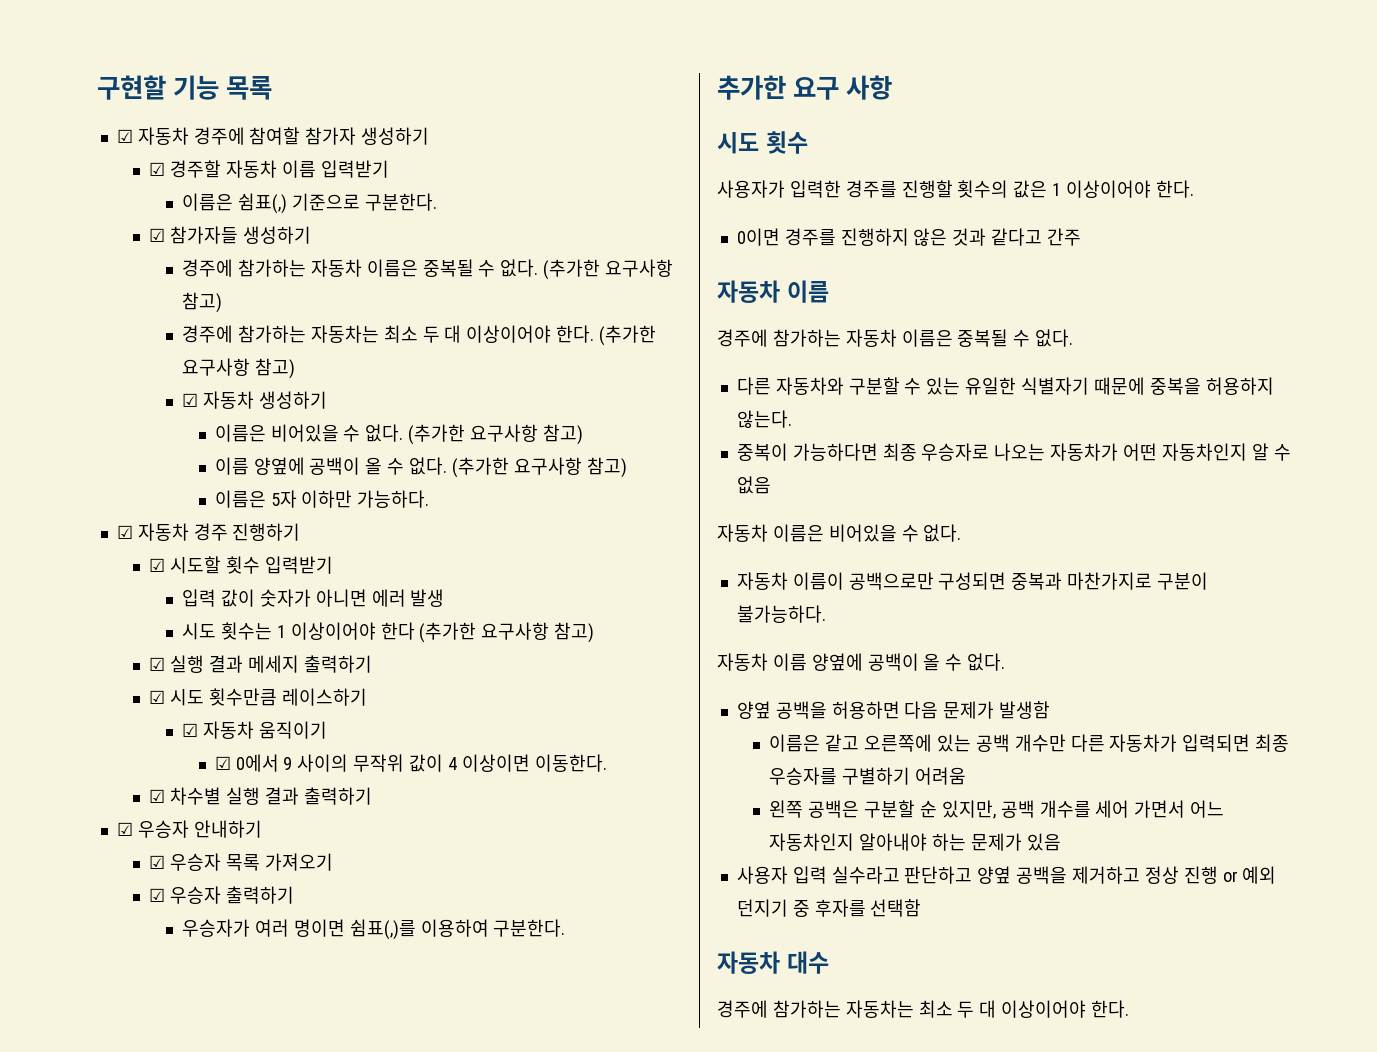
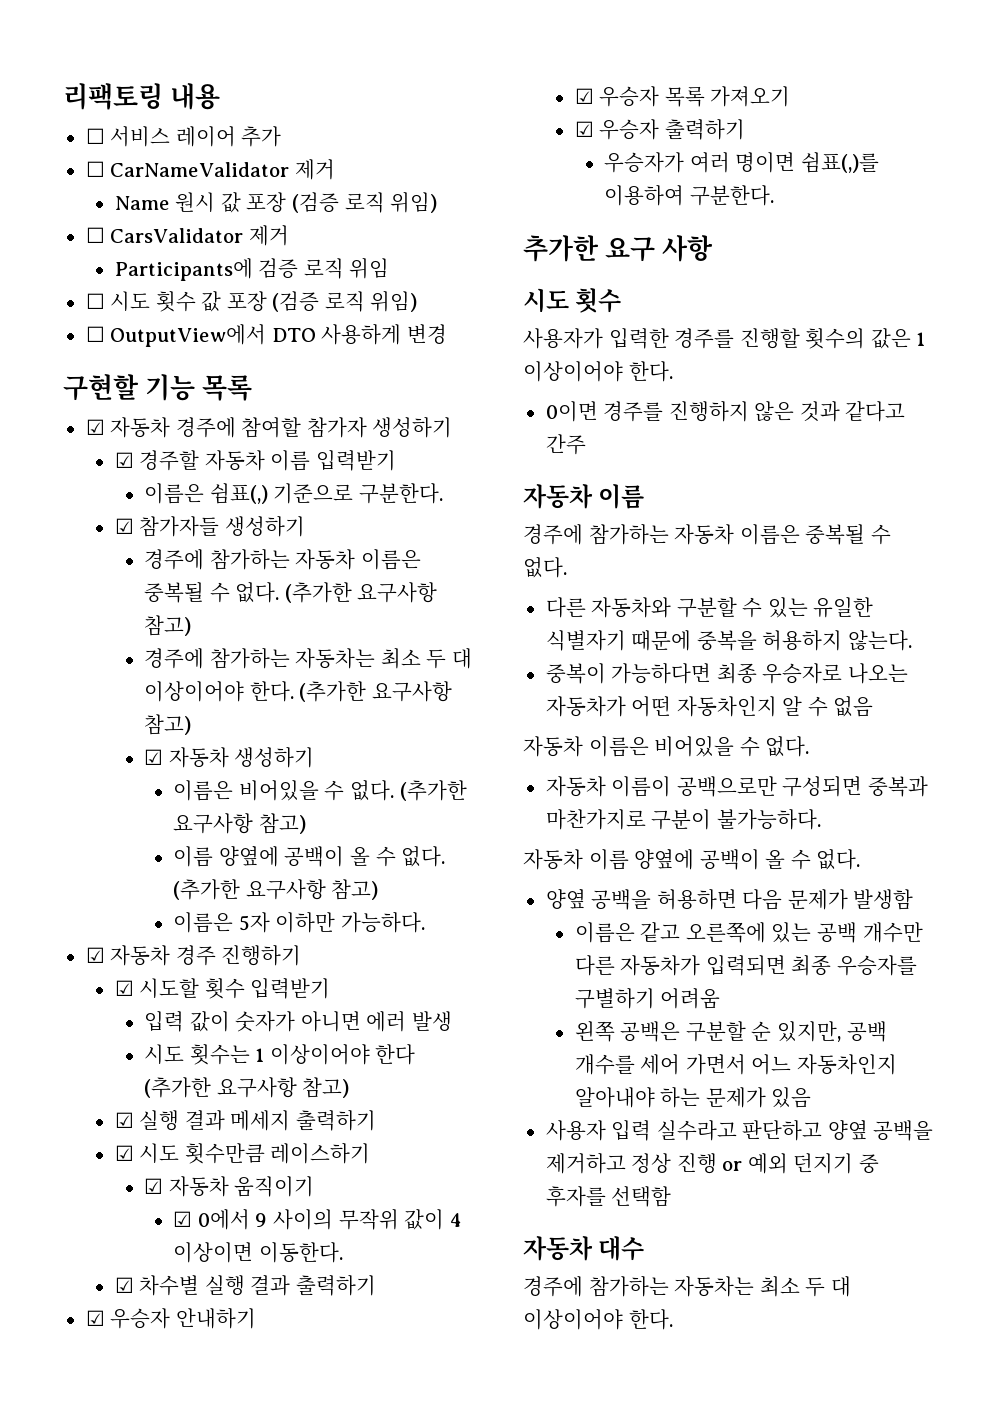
+ 리팩토링 내용
+ ☐ 서비스 레이어 추가
+ ☐ CarNameValidator 제거
+ Name 원시 값 포장 (검증 로직 위임)
+ ☐ CarsValidator 제거
+ Participants에 검증 로직 위임
+ ☐ 시도 횟수 값 포장 (검증 로직 위임)
+ ☐ OutputView에서 DTO 사용하게 변경

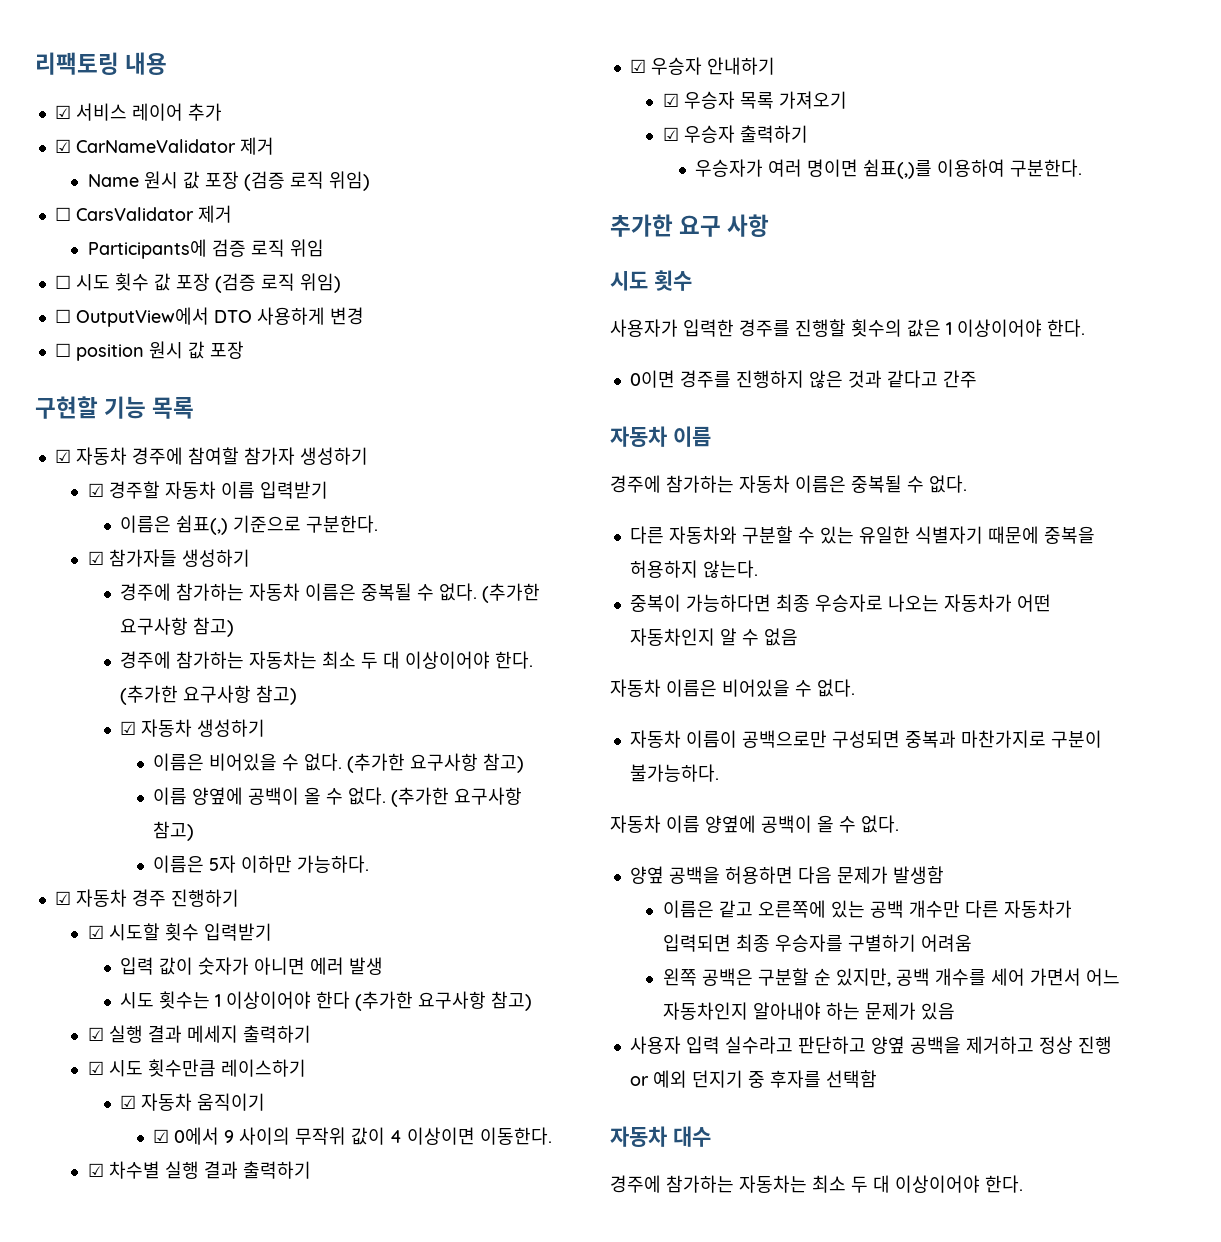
- ☐ 서비스 레이어 추가
+ ☑ 서비스 레이어 추가
- ☐ CarNameValidator 제거
+ ☑ CarNameValidator 제거
+ ☐ position 원시 값 포장

